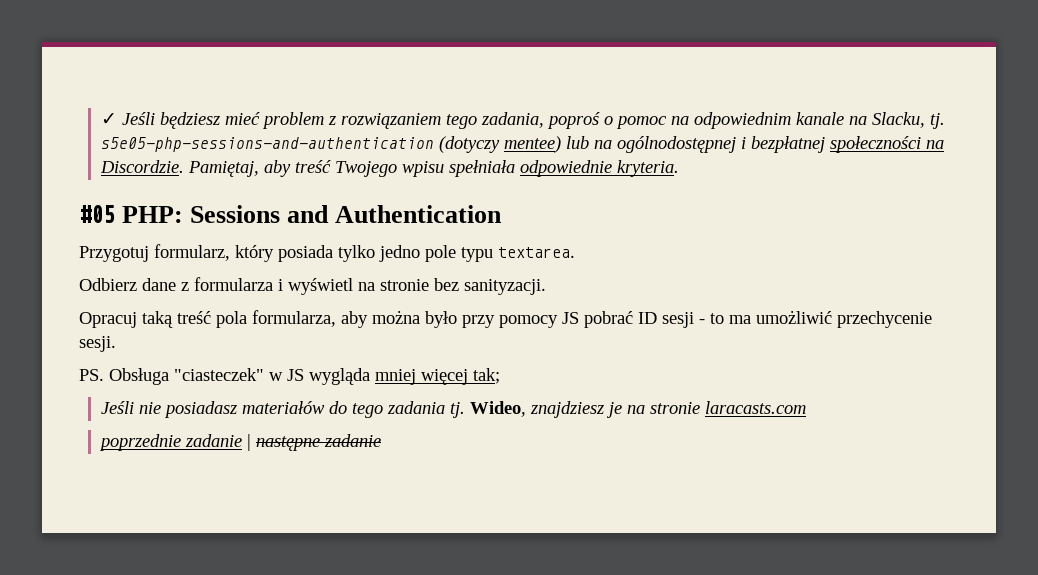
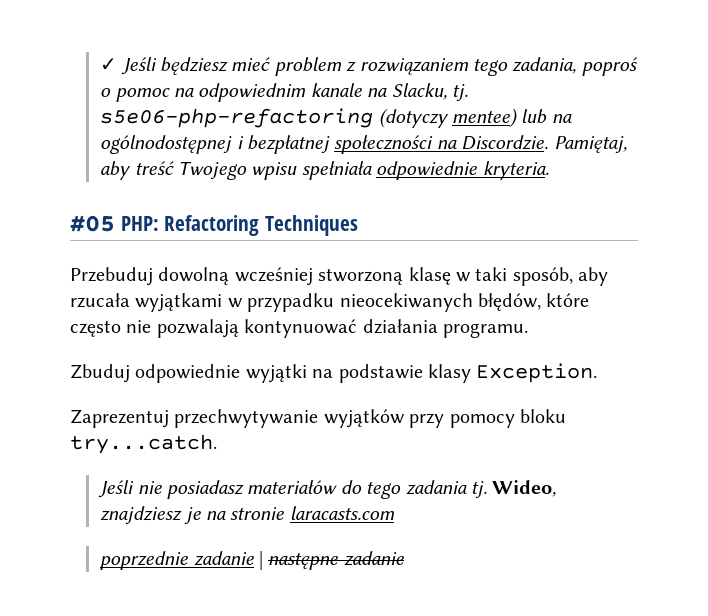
- ✓ Jeśli będziesz mieć problem z rozwiązaniem tego zadania, poproś o pomoc na odpowiednim kanale na Slacku, tj. s5e05-php-sessions-and-authentication (dotyczy mentee) lub na ogólnodostępnej i bezpłatnej społeczności na Discordzie.
+ ✓ Jeśli będziesz mieć problem z rozwiązaniem tego zadania, poproś o pomoc na odpowiednim kanale na Slacku, tj. s5e06-php-refactoring (dotyczy mentee) lub na ogólnodostępnej i bezpłatnej społeczności na Discordzie.
- #05 PHP: Sessions and Authentication
- Przygotuj formularz, który posiada tylko jedno pole typu textarea.
- Odbierz dane z formularza i wyświetl na stronie bez sanityzacji.
- Opracuj taką treść pola formularza, aby można było przy pomocy JS pobrać ID sesji - to ma umożliwić przechycenie sesji.
- PS. Obsługa "ciasteczek" w JS wygląda mniej więcej tak;
+ #05 PHP: Refactoring Techniques
+ Przebuduj dowolną wcześniej stworzoną klasę w taki sposób, aby rzucała wyjątkami w przypadku nieocekiwanych błędów, które często nie pozwalają kontynuować działania programu.
+ Zbuduj odpowiednie wyjątki na podstawie klasy Exception.
+ Zaprezentuj przechwytywanie wyjątków przy pomocy bloku try...catch.

